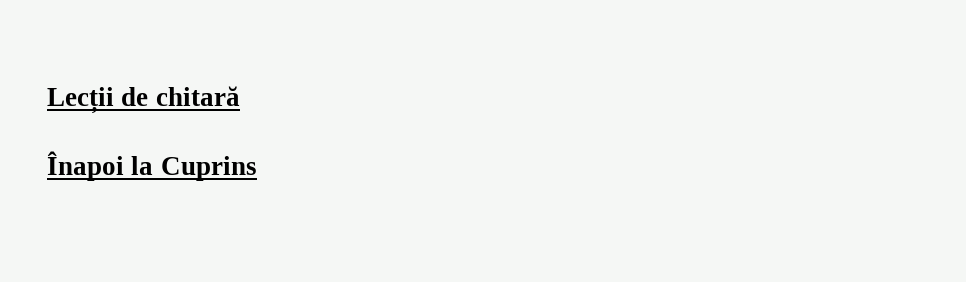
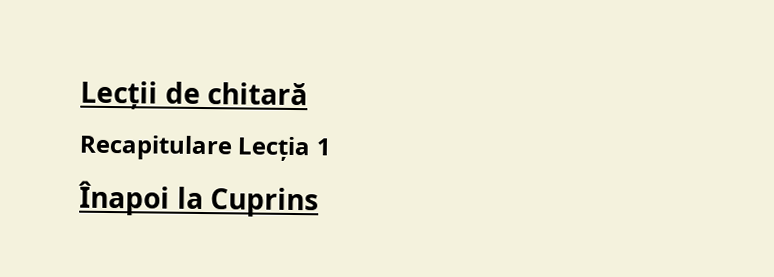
+ Recapitulare Lecția 1

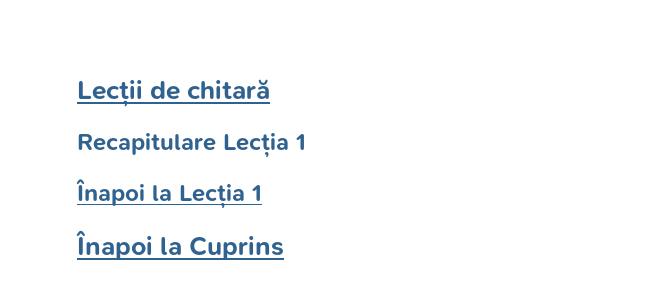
+ Înapoi la Lecția 1

